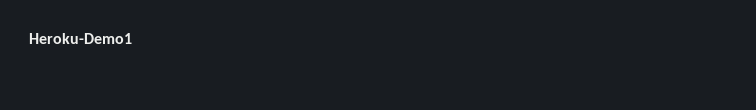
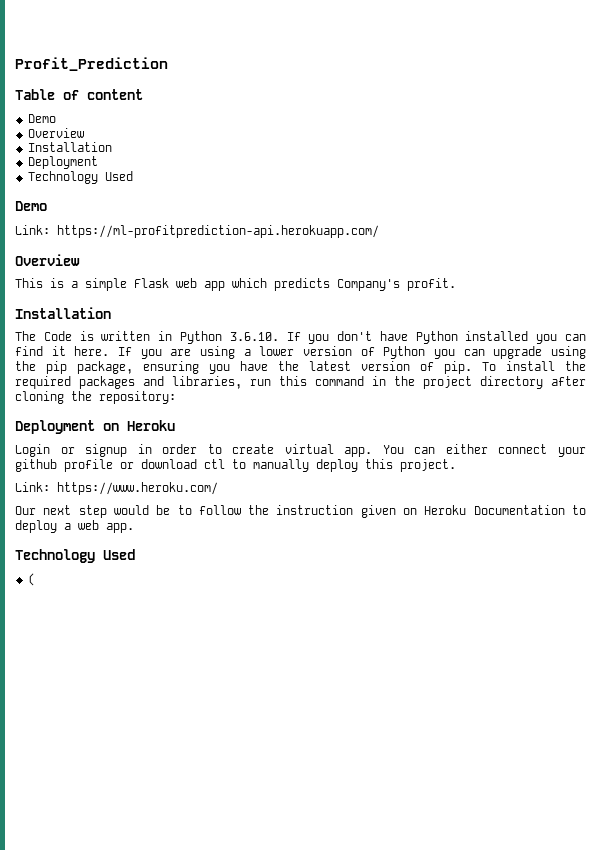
- Heroku-Demo1
+ Profit_Prediction
+ Table of content
+ Demo
+ Overview
+ Installation
+ Deployment
+ Technology Used
+ Demo
+ Link: https://ml-profitprediction-api.herokuapp.com/
+ Overview
+ This is a simple Flask web app which predicts Company's profit.
+ Installation
+ The Code is written in Python 3.6.10. If you don't have Python installed you can find it here. If you are using a lower version of Python you can upgrade using the pip package, ensuring you have the latest version of pip. To install the required packages and libraries, run this command in the project directory after cloning the repository:
+ Deployment on Heroku
+ Login or signup in order to create virtual app. You can either connect your github profile or download ctl to manually deploy this project.
+ Link: https://www.heroku.com/
+ Our next step would be to follow the instruction given on Heroku Documentation to deploy a web app.
+ Technology Used
+ (

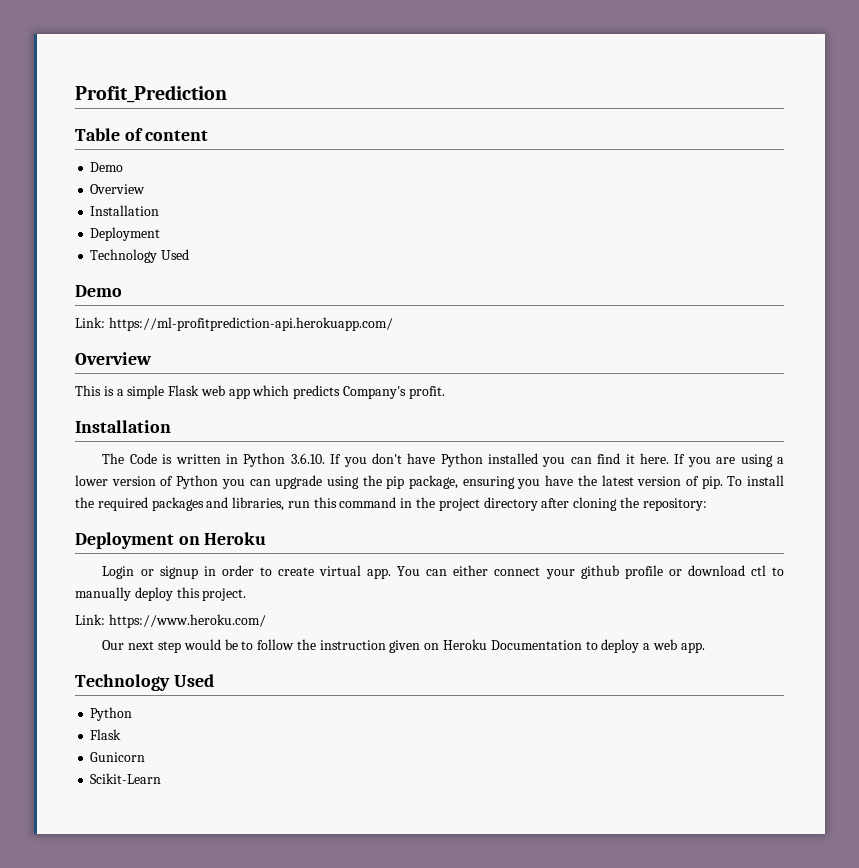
  Our next step would be to follow the instruction given on Heroku Documentation to deploy a web app.
  Technology Used
- (
+ Python
+ Flask
+ Gunicorn
+ Scikit-Learn

